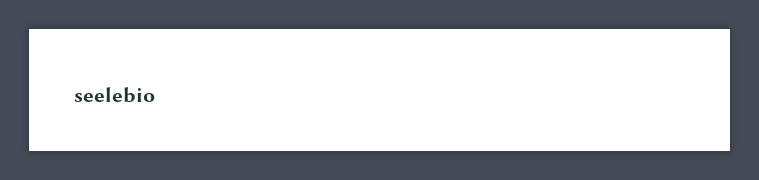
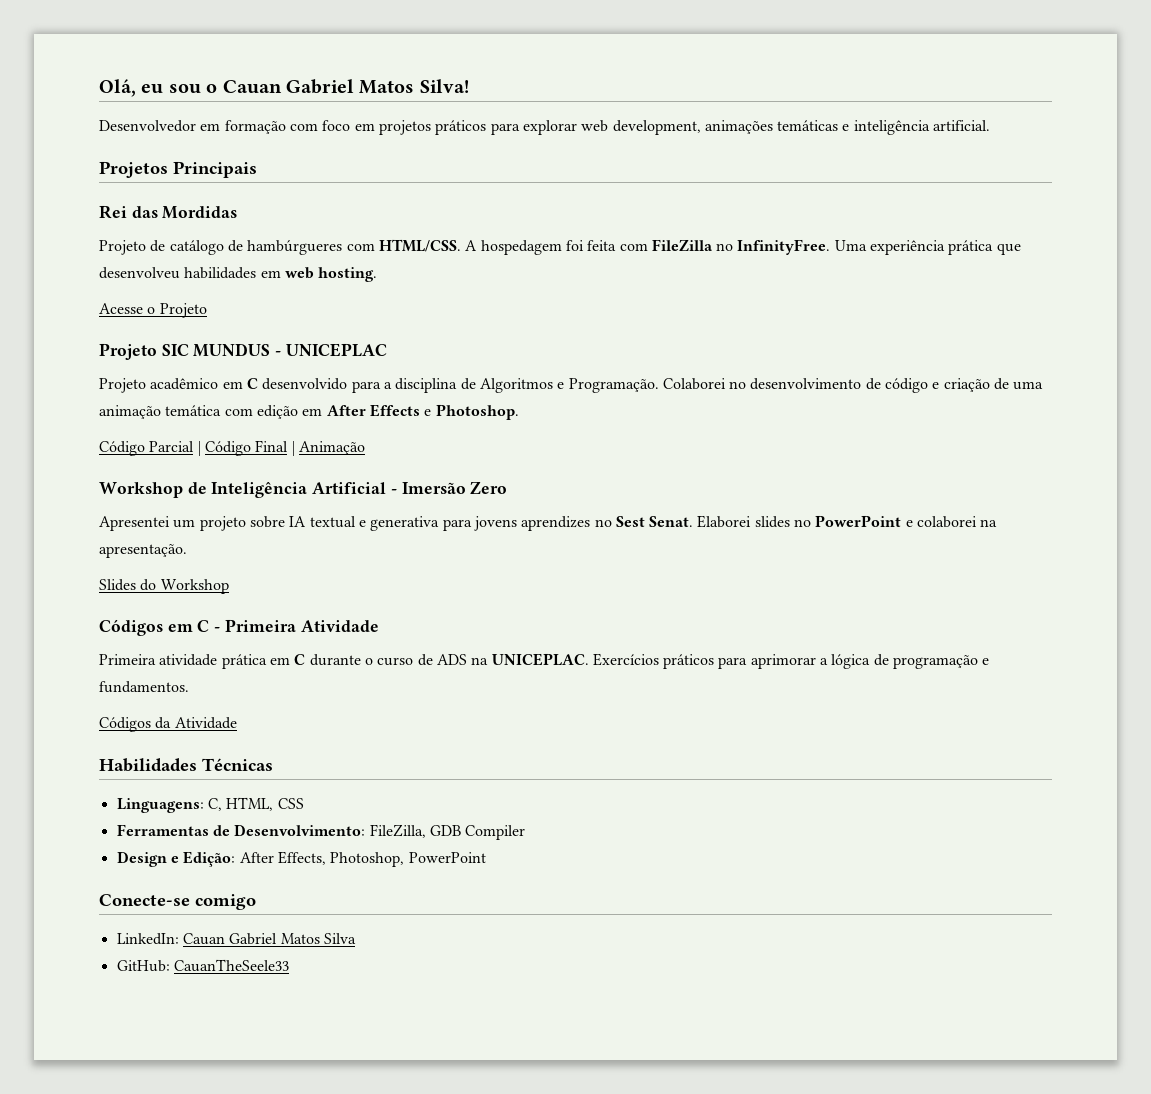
- seelebio
+ Olá, eu sou o Cauan Gabriel Matos Silva!
+ Desenvolvedor em formação com foco em projetos práticos para explorar web development, animações temáticas e inteligência artificial.
+ Projetos Principais
+ Rei das Mordidas
+ Projeto de catálogo de hambúrgueres com HTML/CSS. A hospedagem foi feita com FileZilla no InfinityFree. Uma experiência prática que desenvolveu habilidades em web hosting.
+ Acesse o Projeto
+ Projeto SIC MUNDUS - UNICEPLAC
+ Projeto acadêmico em C desenvolvido para a disciplina de Algoritmos e Programação. Colaborei no desenvolvimento de código e criação de uma animação temática com edição em After Effects e Photoshop.
+ Código Parcial | Código Final | Animação
+ Workshop de Inteligência Artificial - Imersão Zero
+ Apresentei um projeto sobre IA textual e generativa para jovens aprendizes no Sest Senat. Elaborei slides no PowerPoint e colaborei na apresentação.
+ Slides do Workshop
+ Códigos em C - Primeira Atividade
+ Primeira atividade prática em C durante o curso de ADS na UNICEPLAC. Exercícios práticos para aprimorar a lógica de programação e fundamentos.
+ Códigos da Atividade
+ Habilidades Técnicas
+ Linguagens: C, HTML, CSS
+ Ferramentas de Desenvolvimento: FileZilla, GDB Compiler
+ Design e Edição: After Effects, Photoshop, PowerPoint
+ Conecte-se comigo
+ LinkedIn: Cauan Gabriel Matos Silva
+ GitHub: CauanTheSeele33

